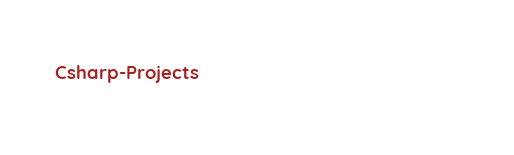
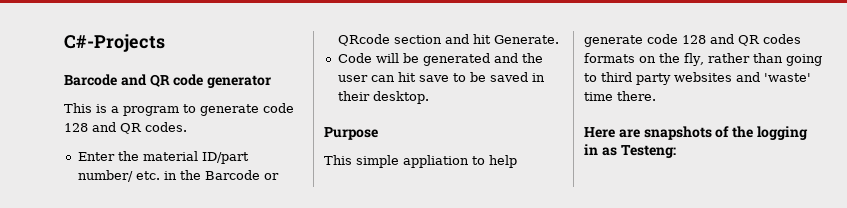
- Csharp-Projects
+ C#-Projects
+ Barcode and QR code generator
+ This is a program to generate code 128 and QR codes.
+ Enter the material ID/part number/ etc. in the Barcode or QRcode section and hit Generate.
+ Code will be generated and the user can hit save to be saved in their desktop.
+ Purpose
+ This simple appliation to help generate code 128 and QR codes formats on the fly, rather than going to third party websites and 'waste' time there.
+ Here are snapshots of the logging in as Testeng:

